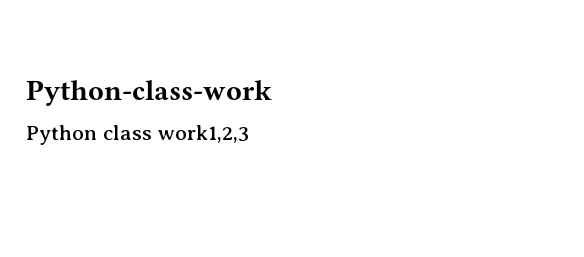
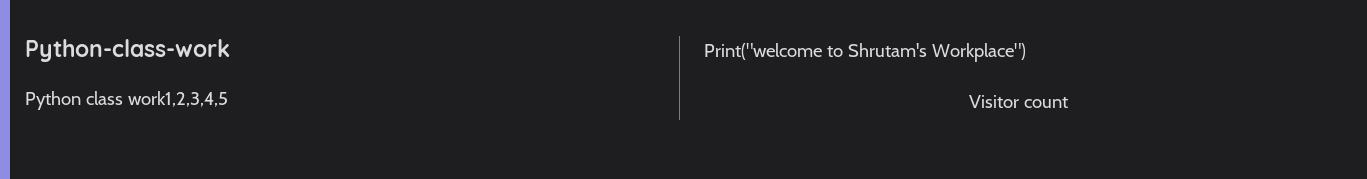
- Python class work1,2,3
+ Python class work1,2,3,4,5
+ Print("welcome to Shrutam's Workplace")
+ Visitor count

